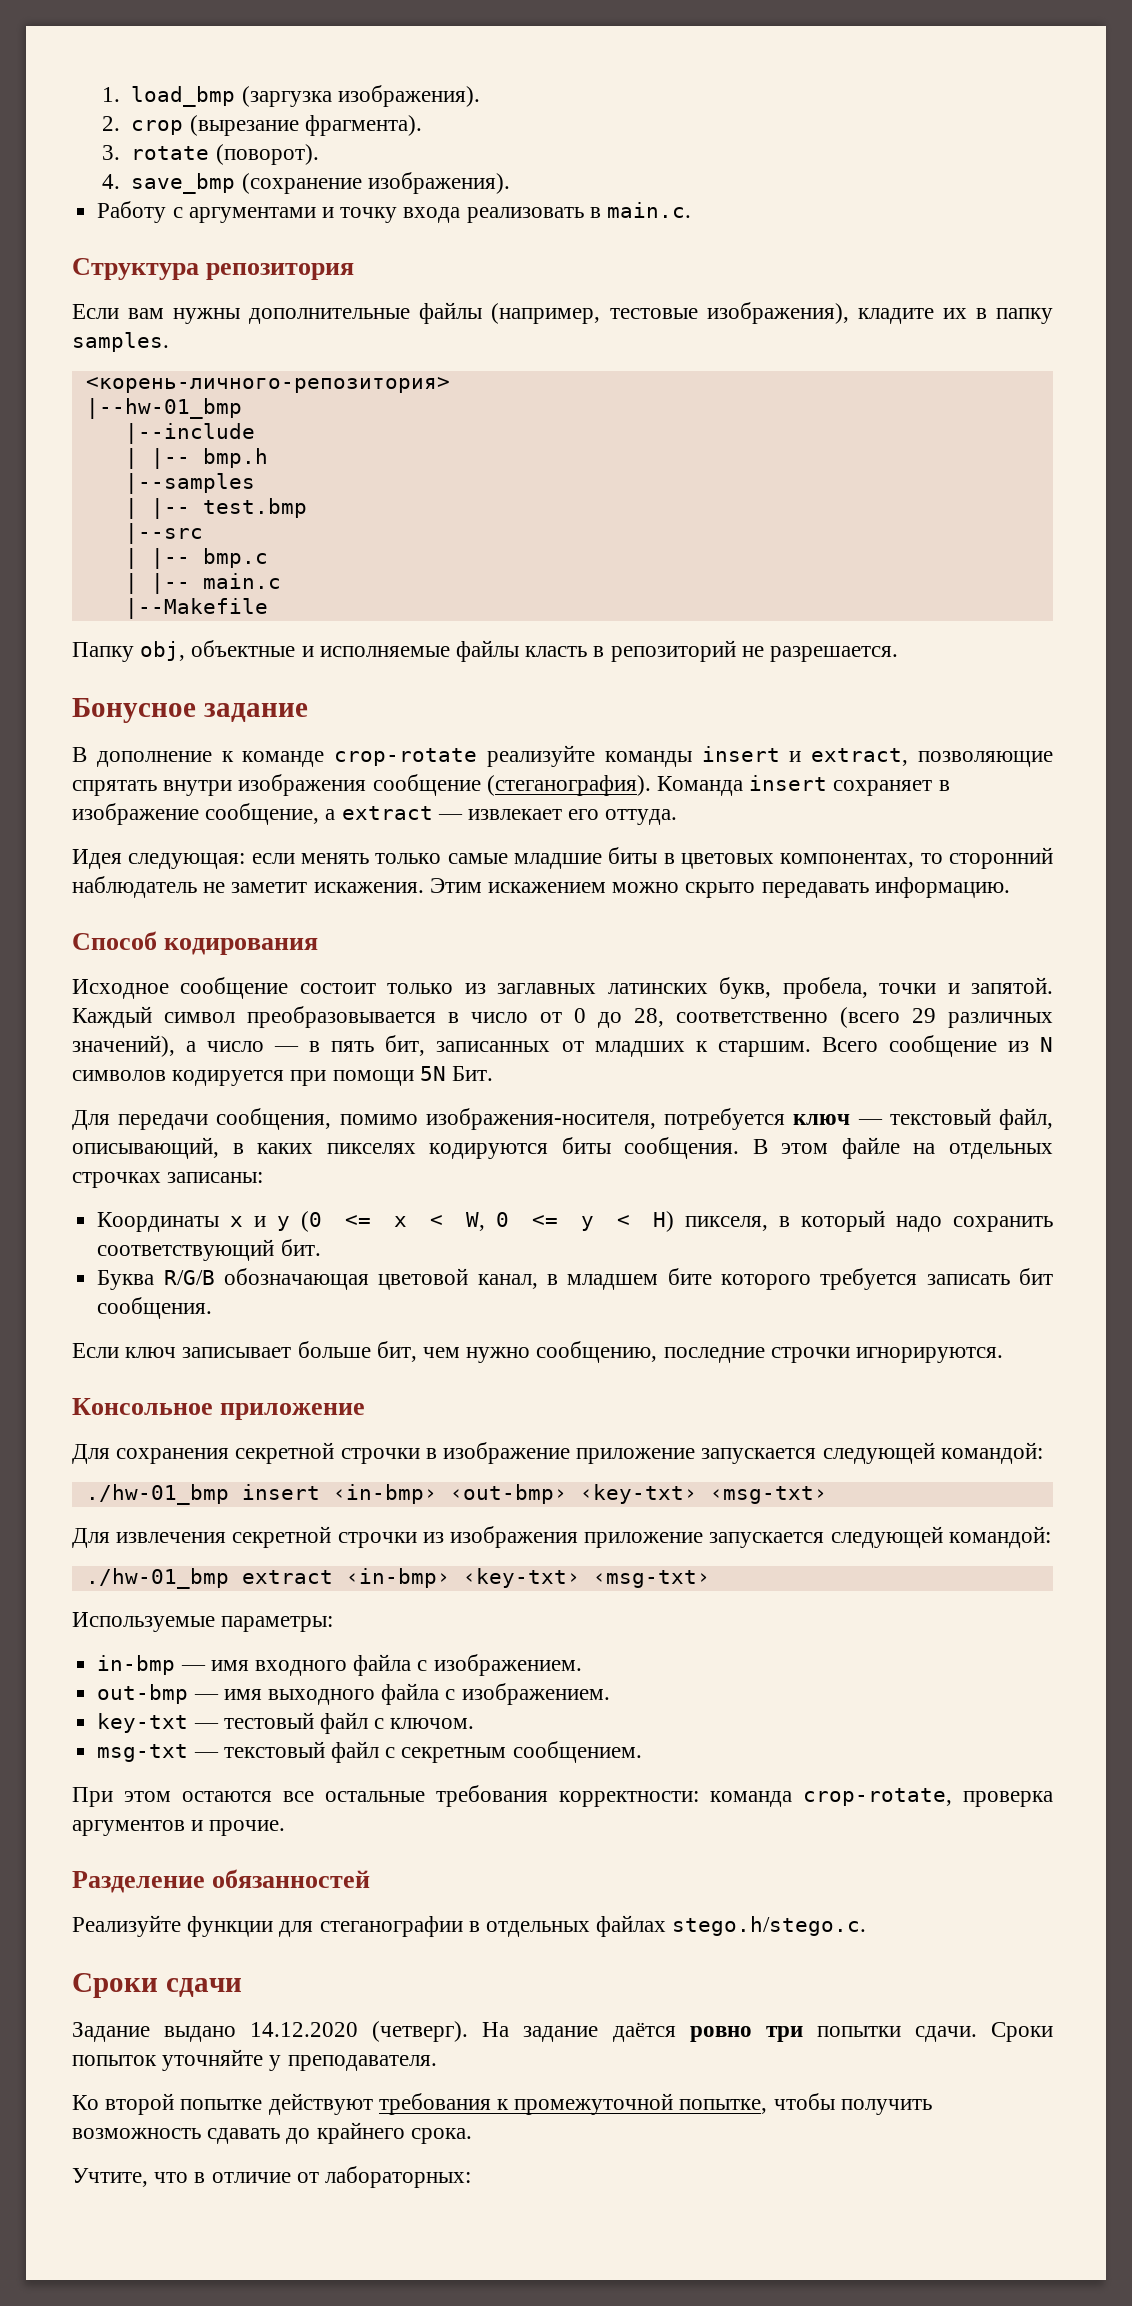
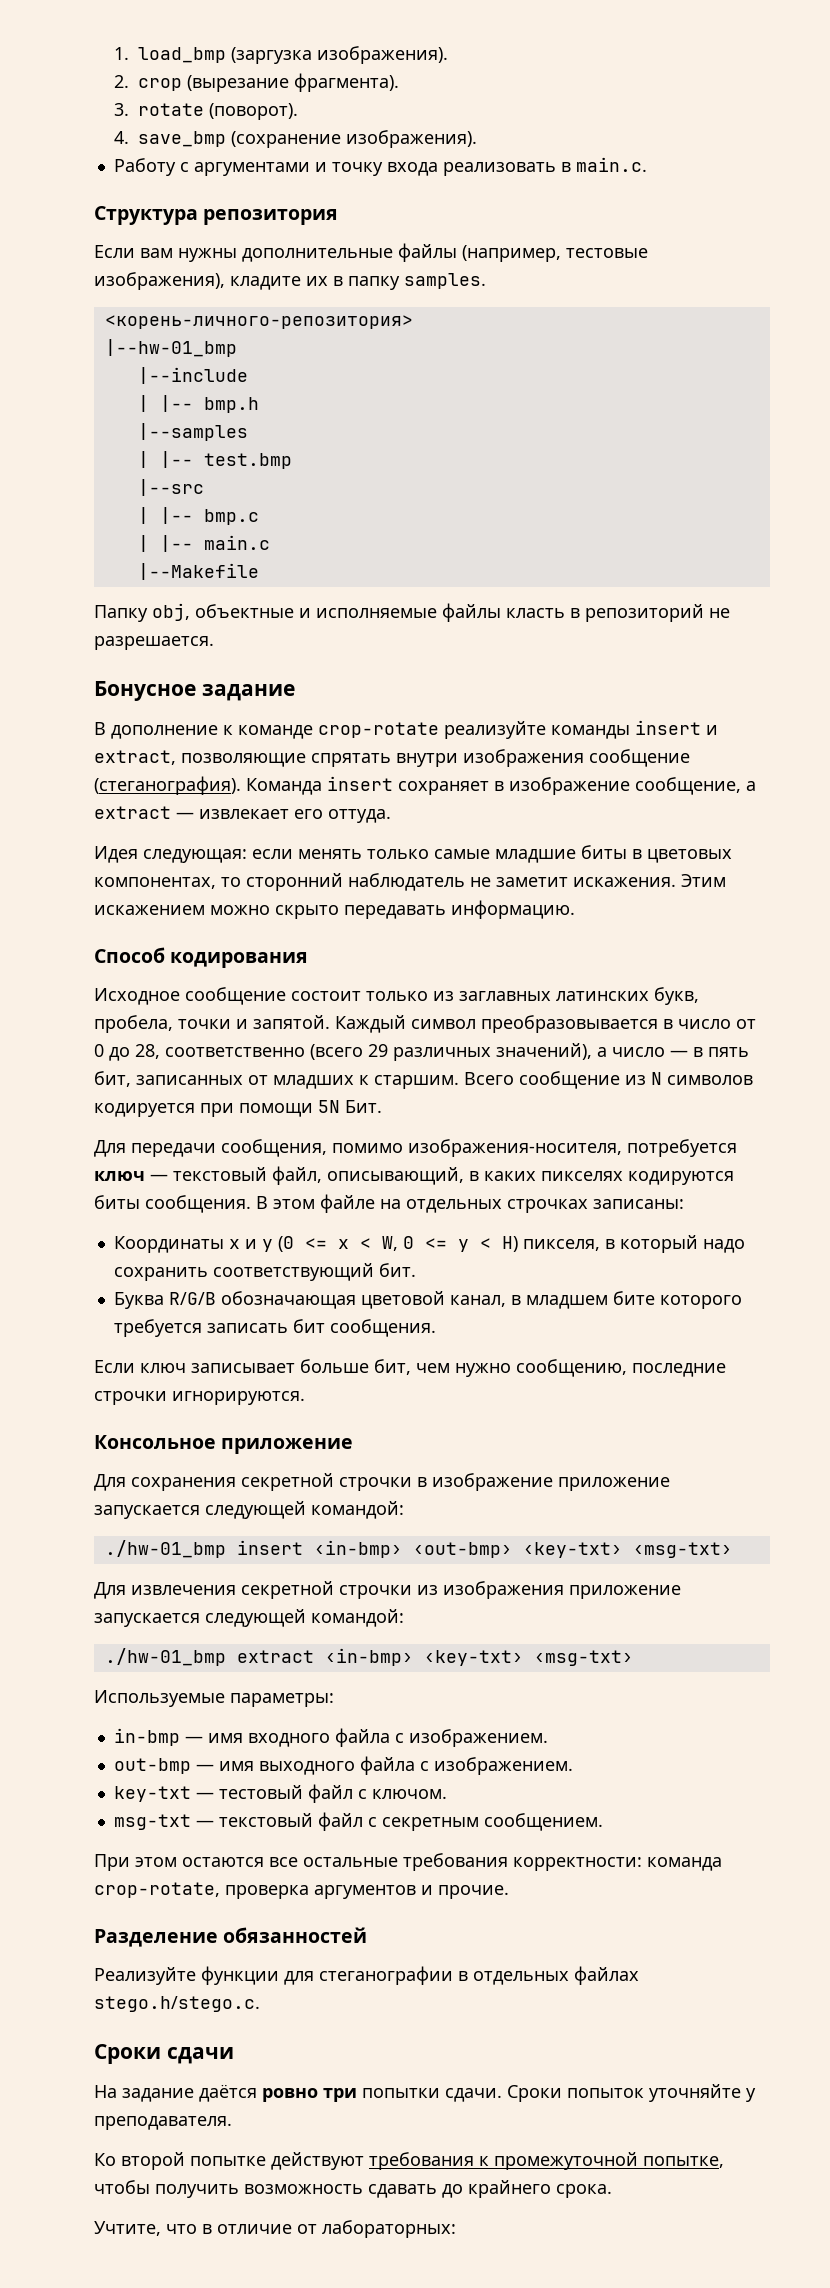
- Задание выдано 14.12.2020 (четверг).

